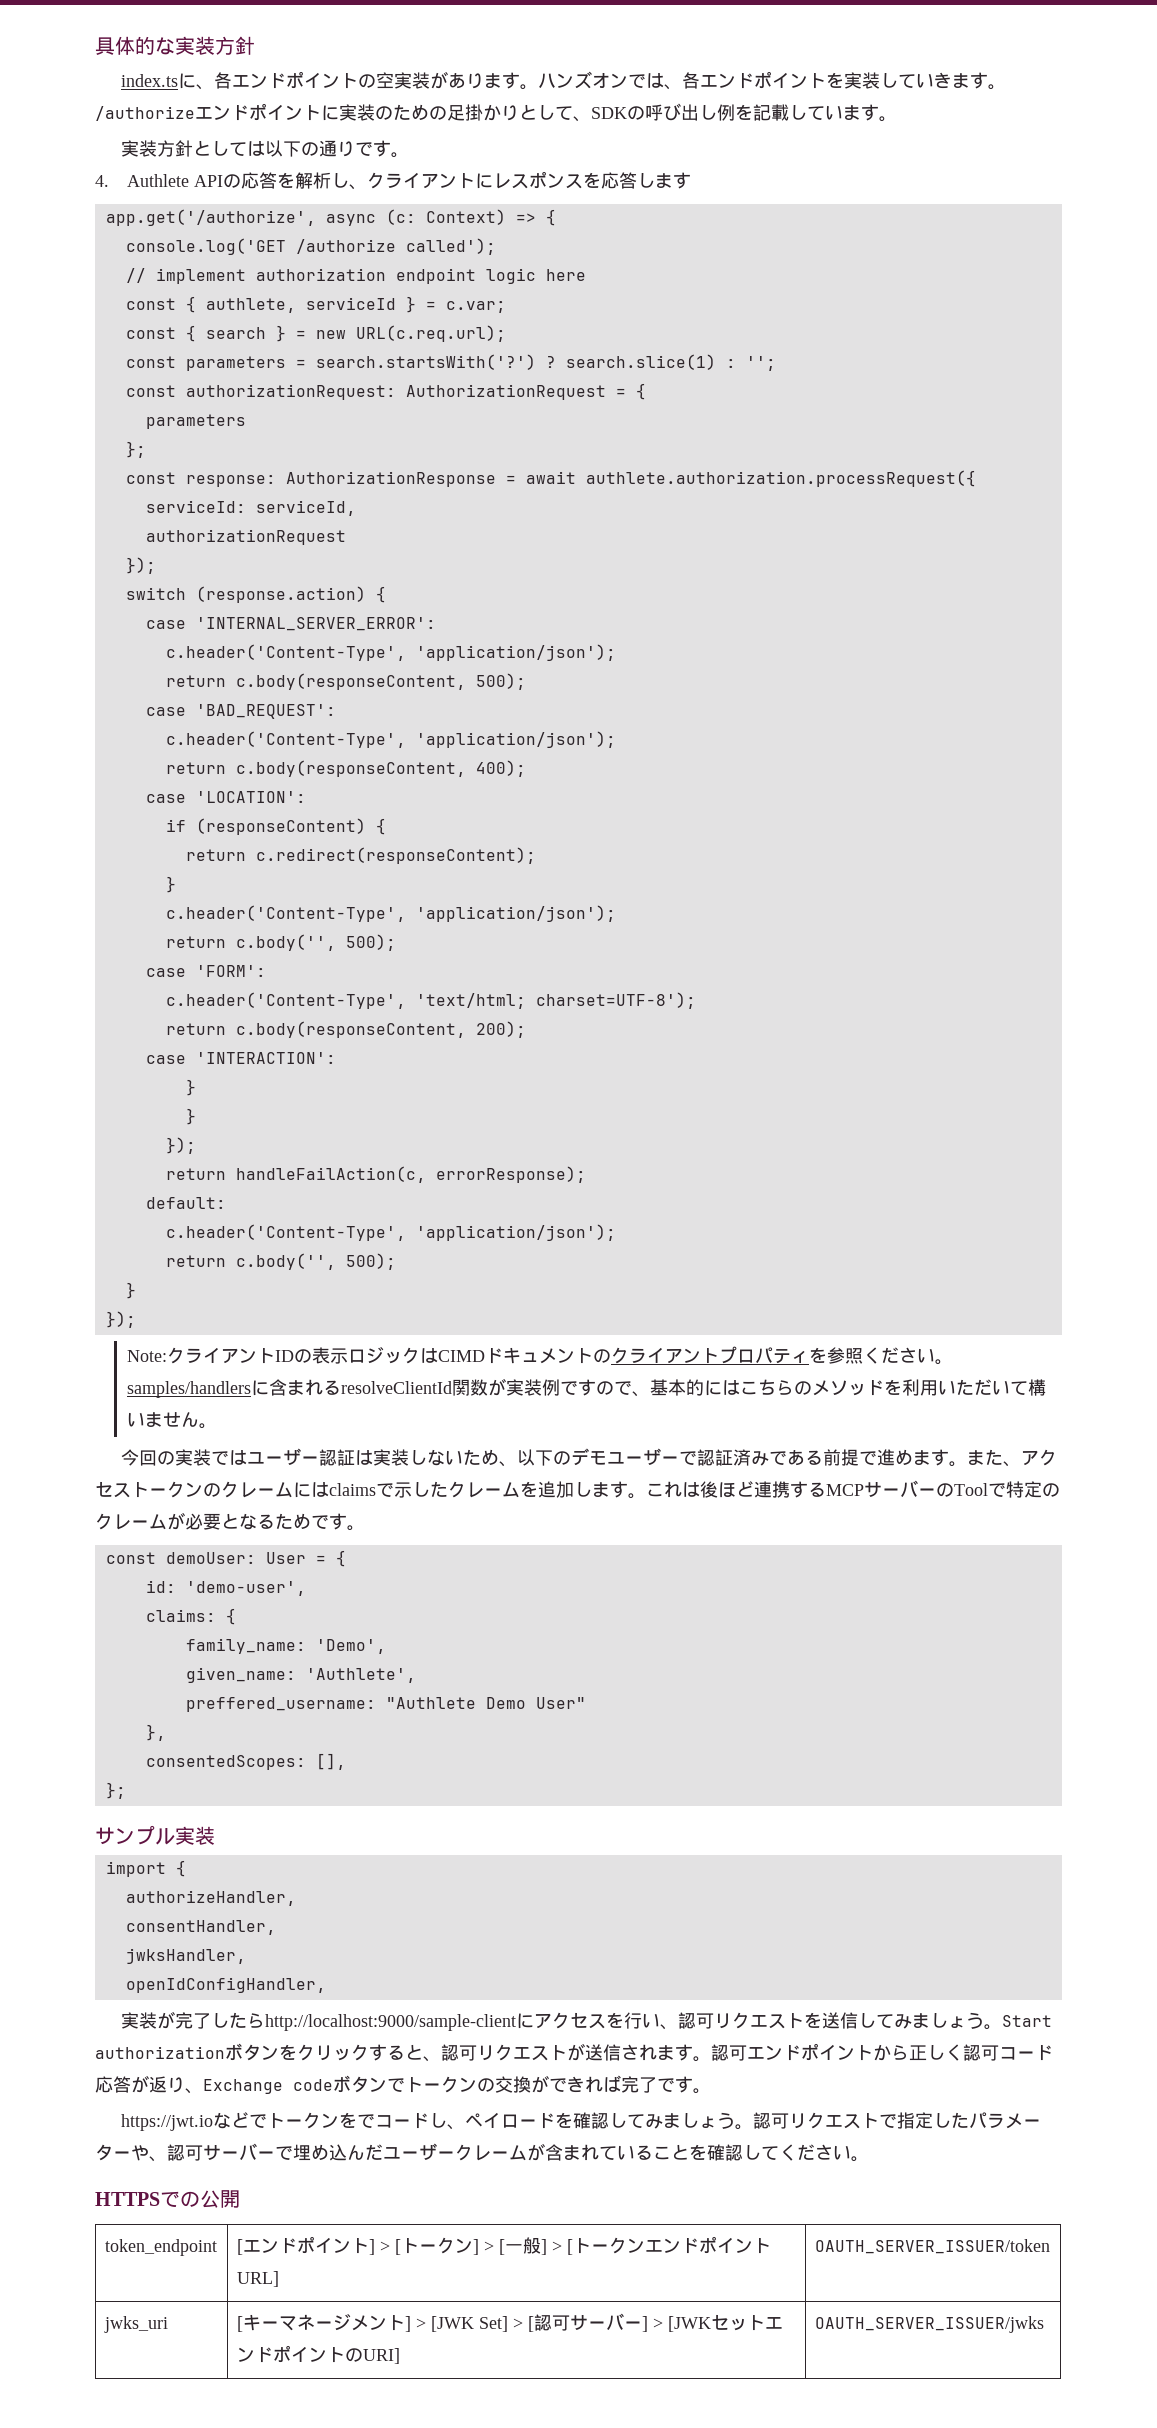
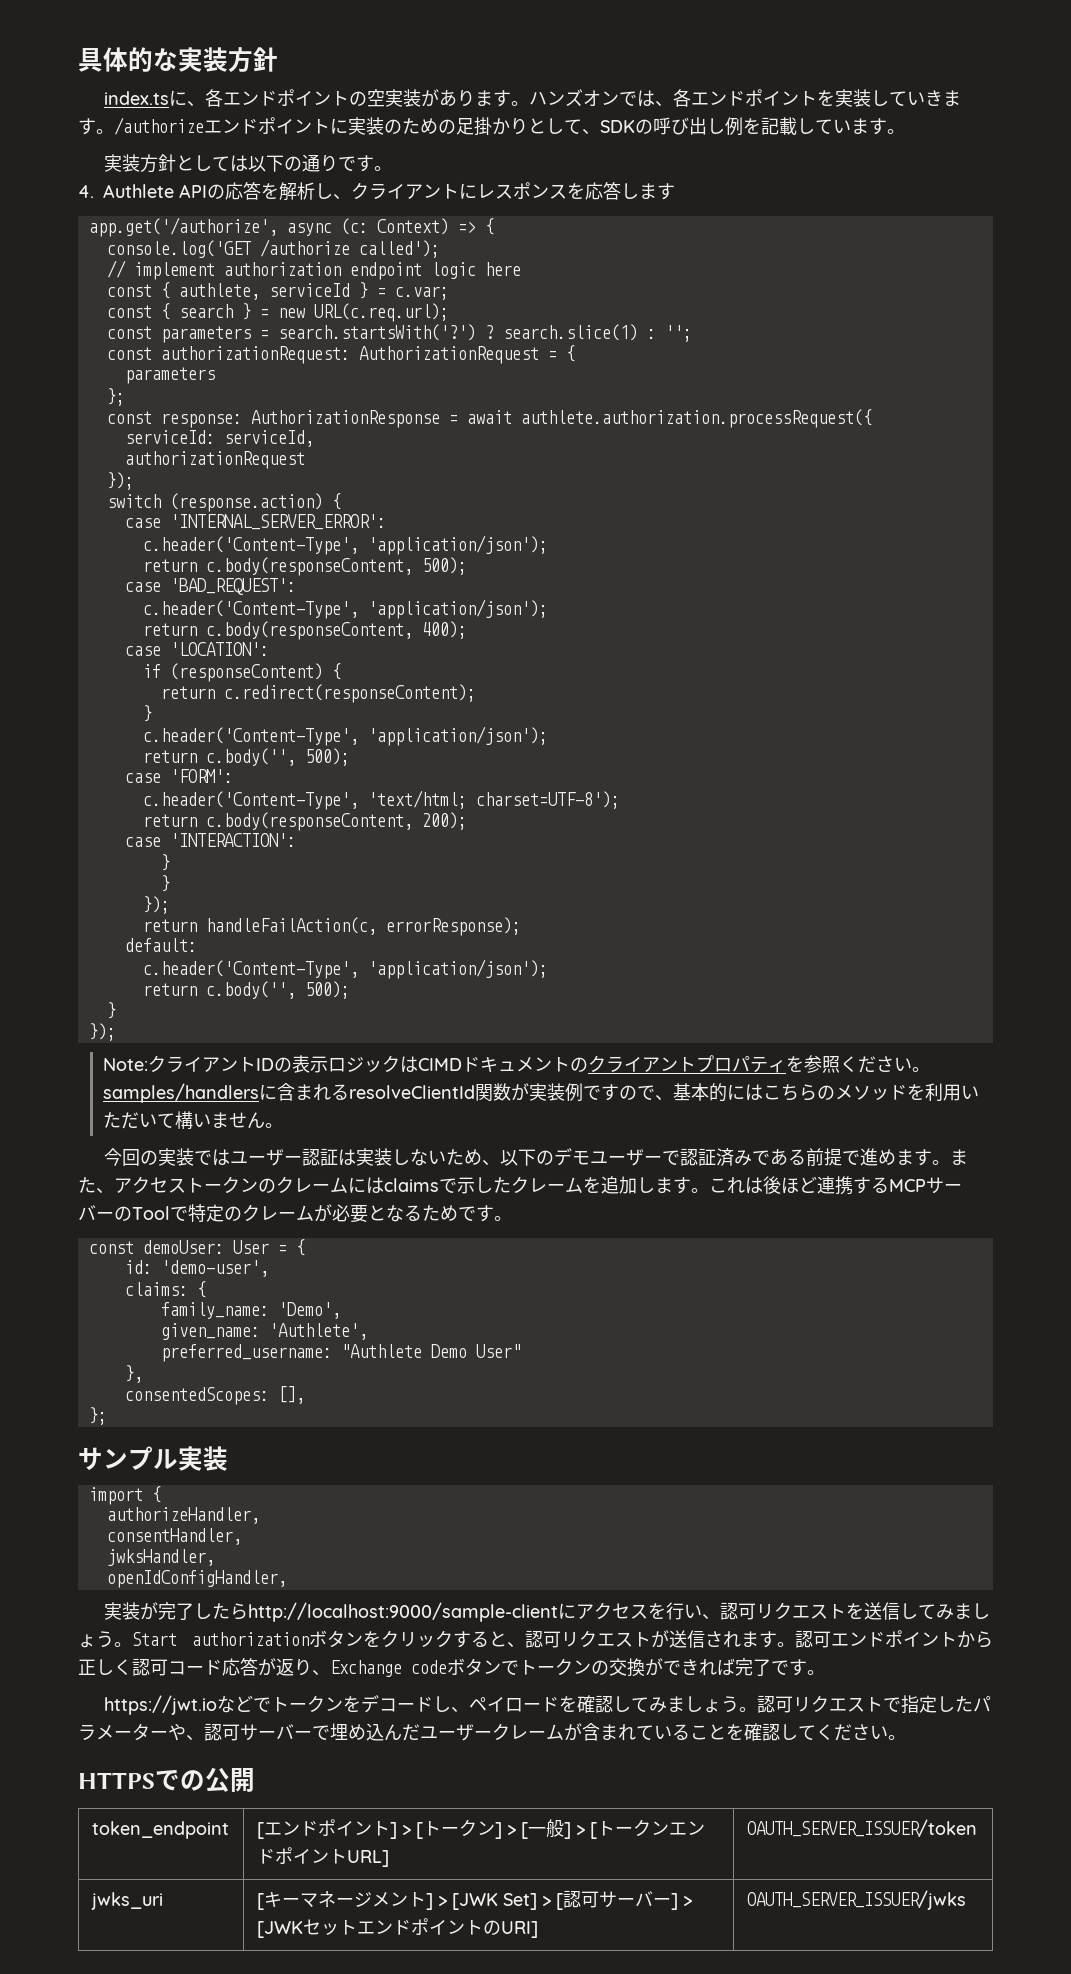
- preffered_username: "Authlete Demo User"
+ preferred_username: "Authlete Demo User"
- https://jwt.ioなどでトークンをでコードし、ペイロードを確認してみましょう。
+ https://jwt.ioなどでトークンをデコードし、ペイロードを確認してみましょう。

